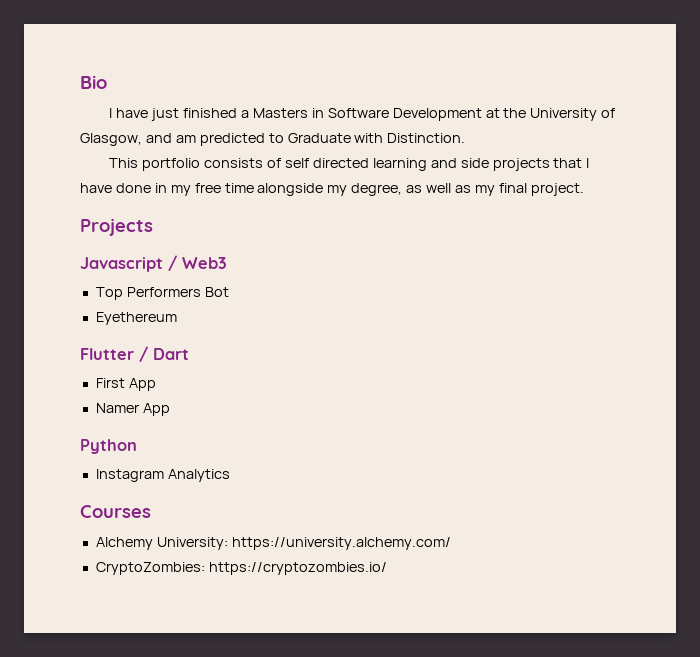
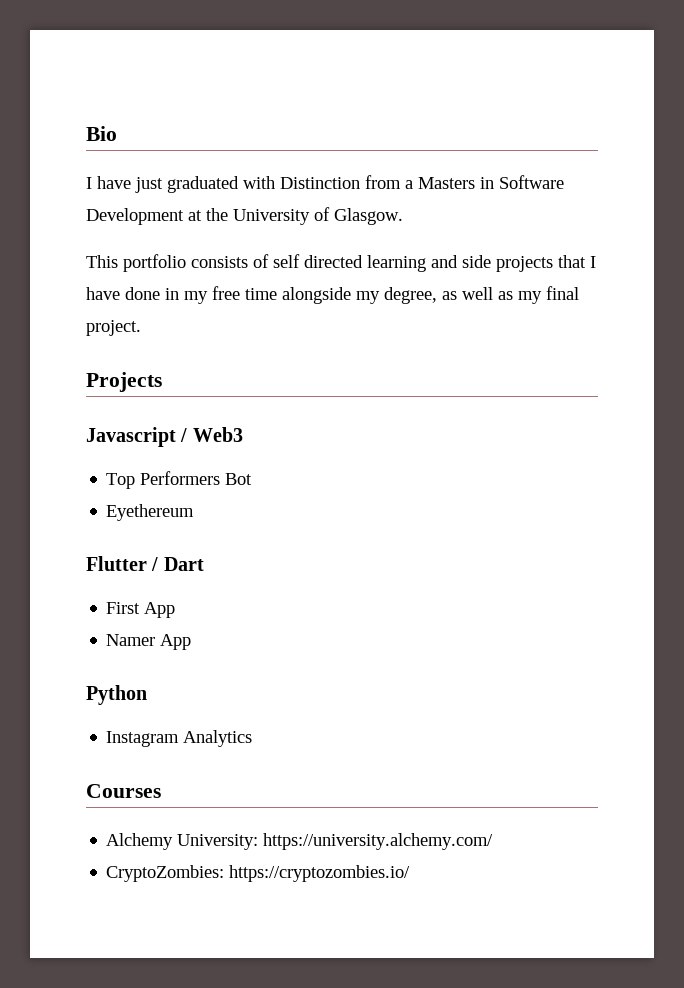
- I have just finished a Masters in Software Development at the University of Glasgow, and am predicted to Graduate with Distinction.
+ I have just graduated with Distinction from a Masters in Software Development at the University of Glasgow.

